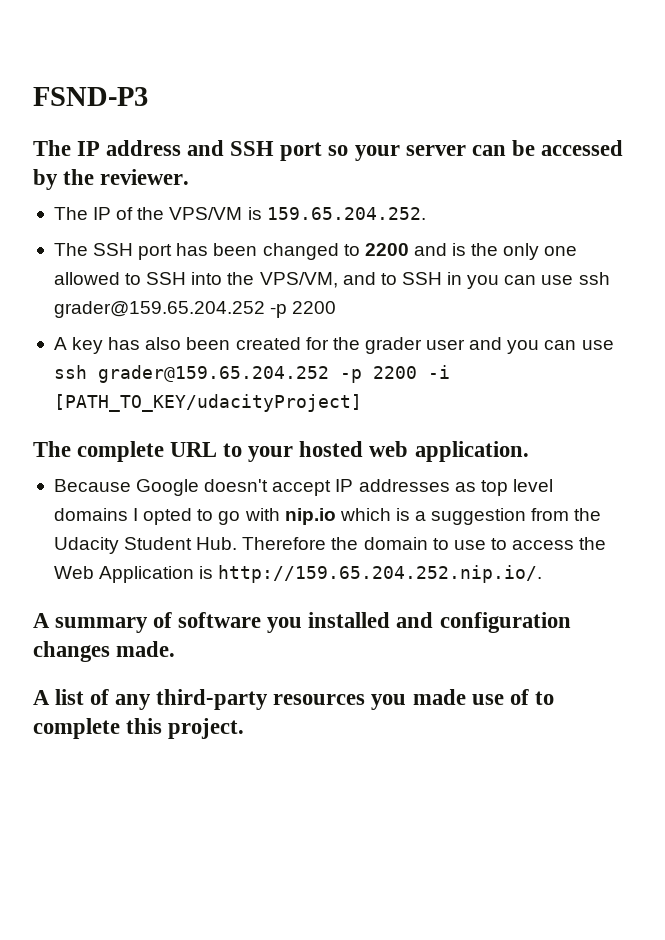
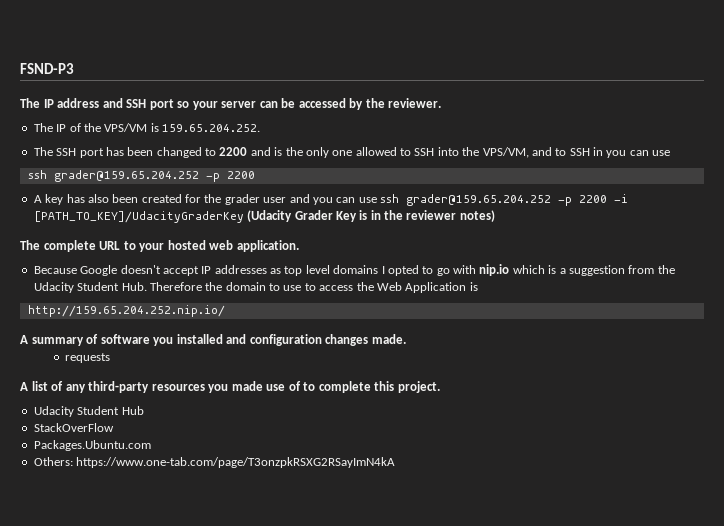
- The SSH port has been changed to 2200 and is the only one allowed to SSH into the VPS/VM, and to SSH in you can use ssh grader@159.65.204.252 -p 2200
+ The SSH port has been changed to 2200 and is the only one allowed to SSH into the VPS/VM, and to SSH in you can use
+ ssh grader@159.65.204.252 -p 2200
- A key has also been created for the grader user and you can use ssh grader@159.65.204.252 -p 2200 -i [PATH_TO_KEY/udacityProject]
+ A key has also been created for the grader user and you can use ssh grader@159.65.204.252 -p 2200 -i [PATH_TO_KEY]/UdacityGraderKey (Udacity Grader Key is in the reviewer notes)
- Because Google doesn't accept IP addresses as top level domains I opted to go with nip.io which is a suggestion from the Udacity Student Hub. Therefore the domain to use to access the Web Application is http://159.65.204.252.nip.io/.
+ Because Google doesn't accept IP addresses as top level domains I opted to go with nip.io which is a suggestion from the Udacity Student Hub. Therefore the domain to use to access the Web Application is
+ http://159.65.204.252.nip.io/
+ requests
+ Udacity Student Hub
+ StackOverFlow
+ Packages.Ubuntu.com
+ Others: https://www.one-tab.com/page/T3onzpkRSXG2RSayImN4kA

